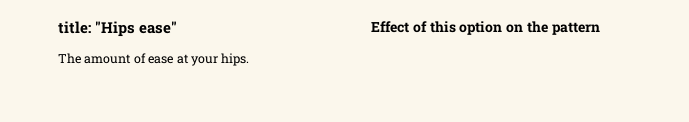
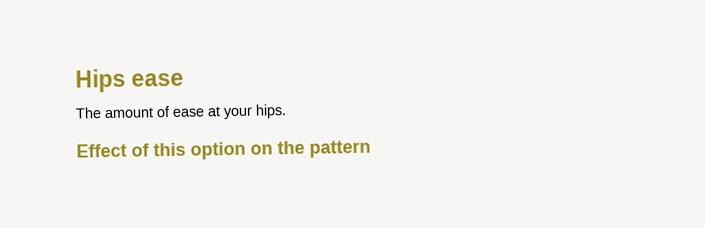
- title: "Hips ease"
+ Hips ease

